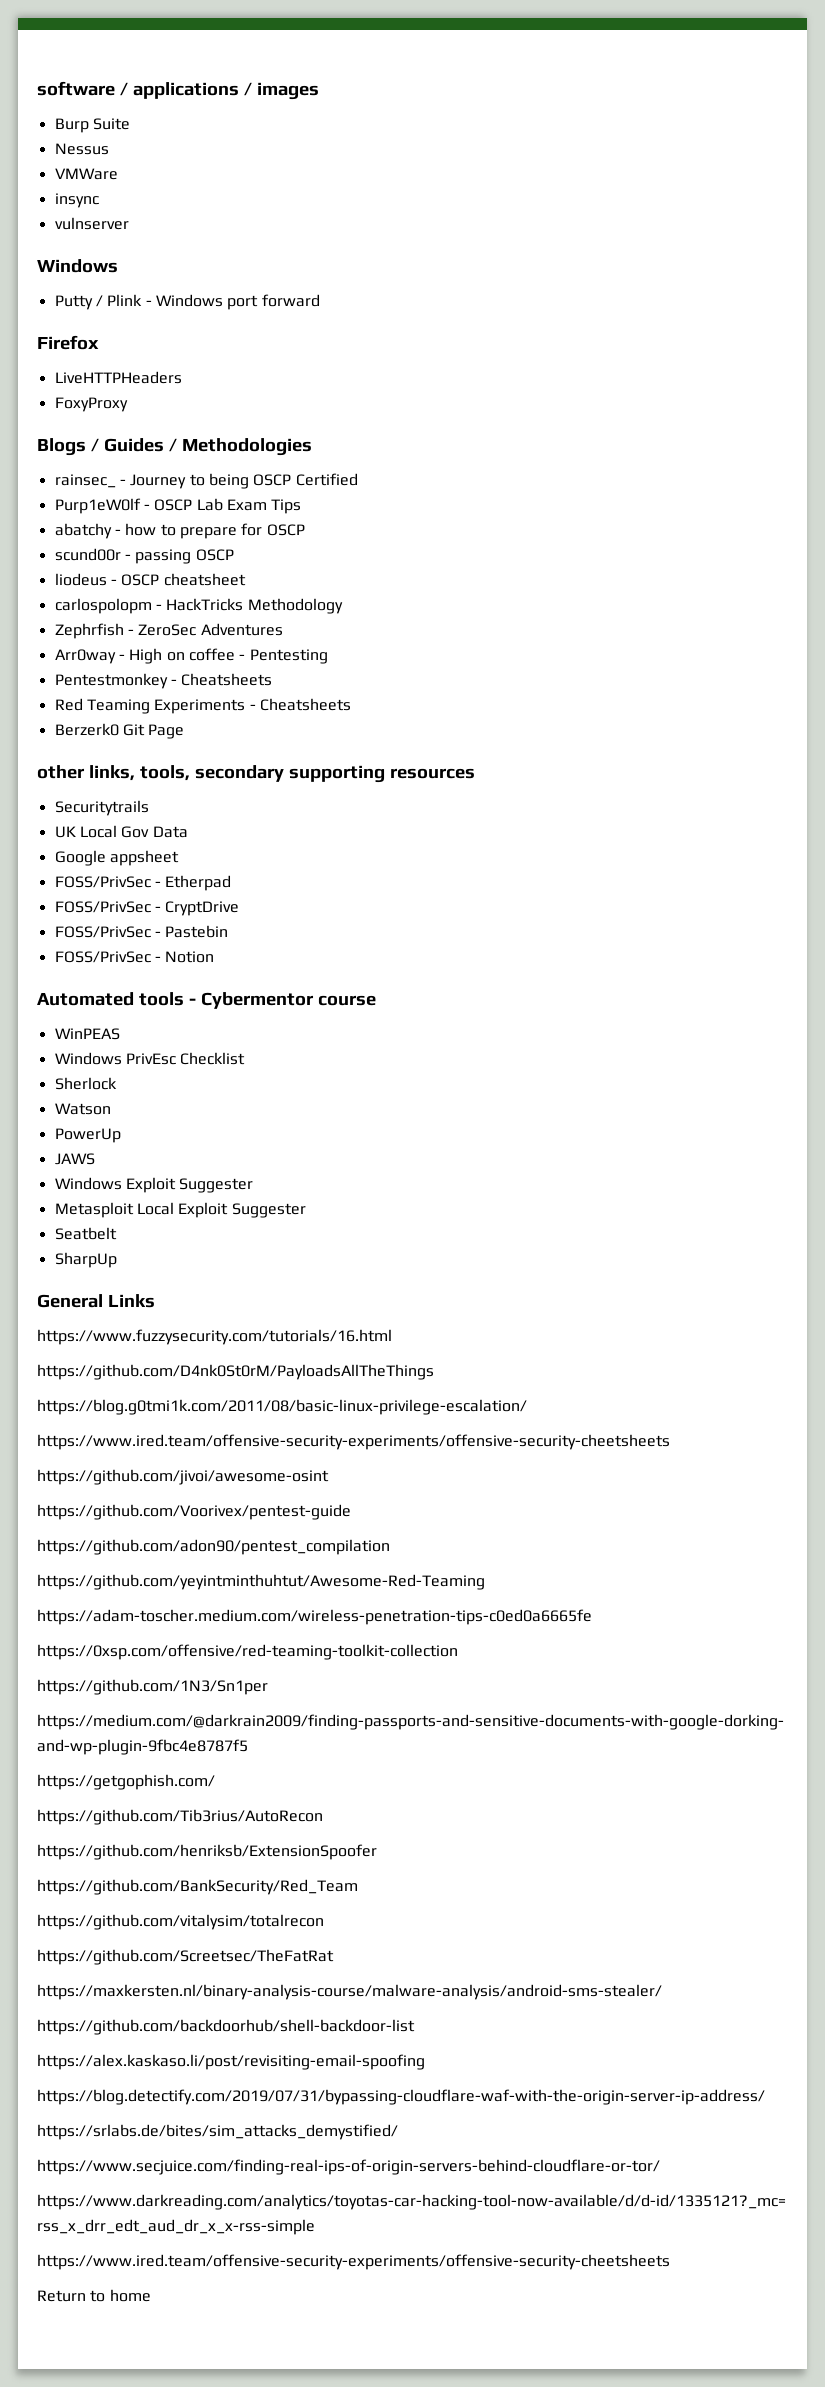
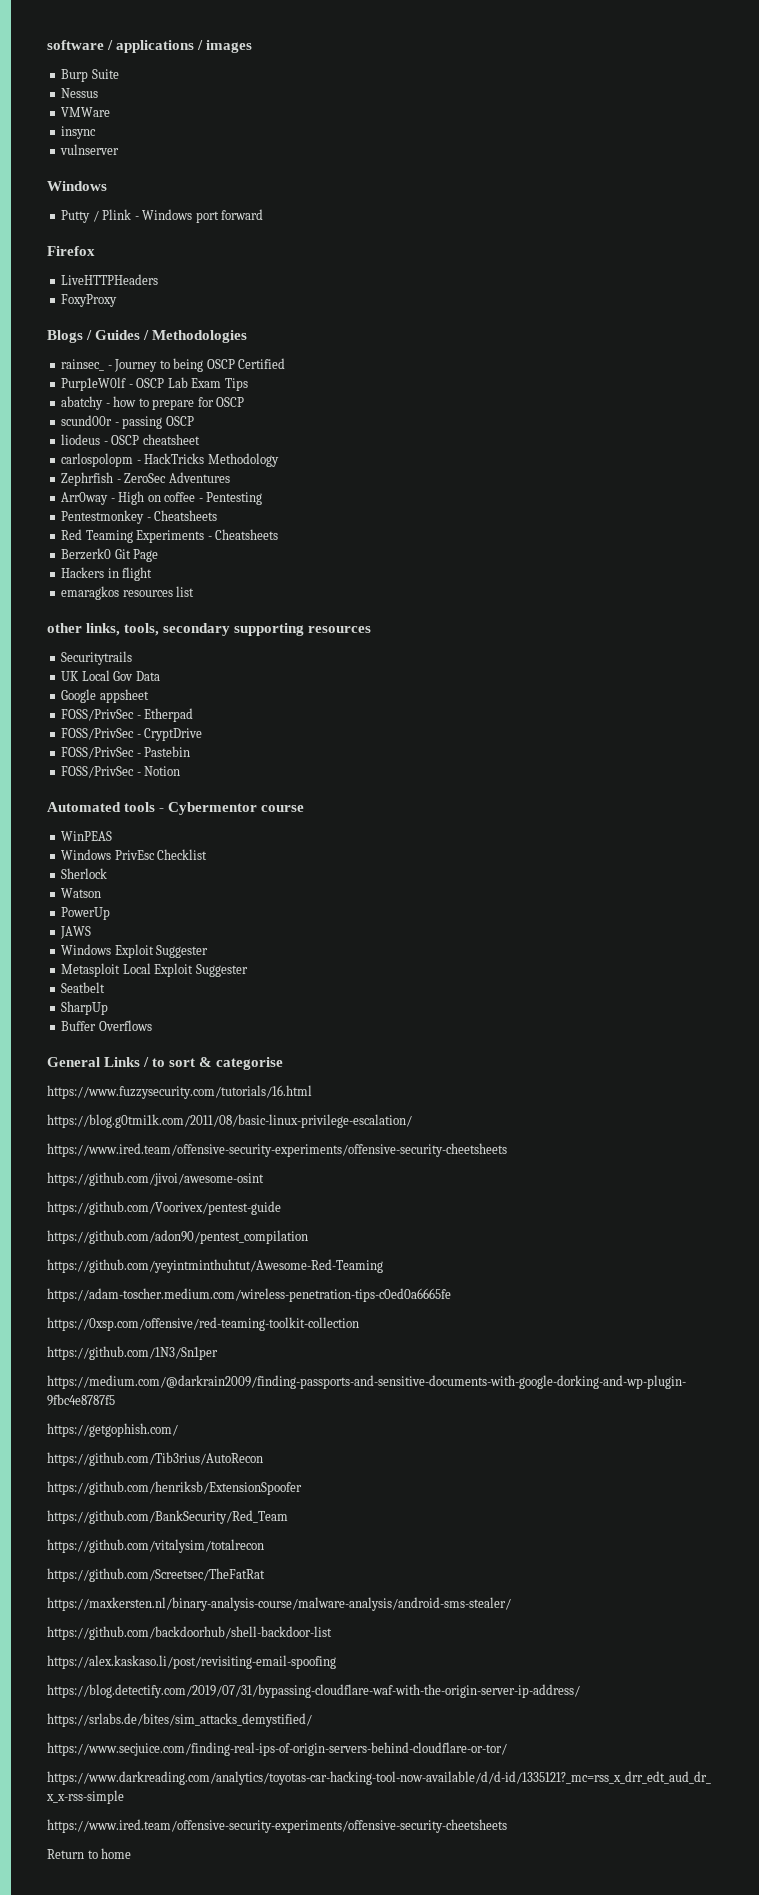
+ Hackers in flight
+ emaragkos resources list
+ Buffer Overflows
- General Links
+ General Links / to sort & categorise
- https://github.com/D4nk0St0rM/PayloadsAllTheThings

